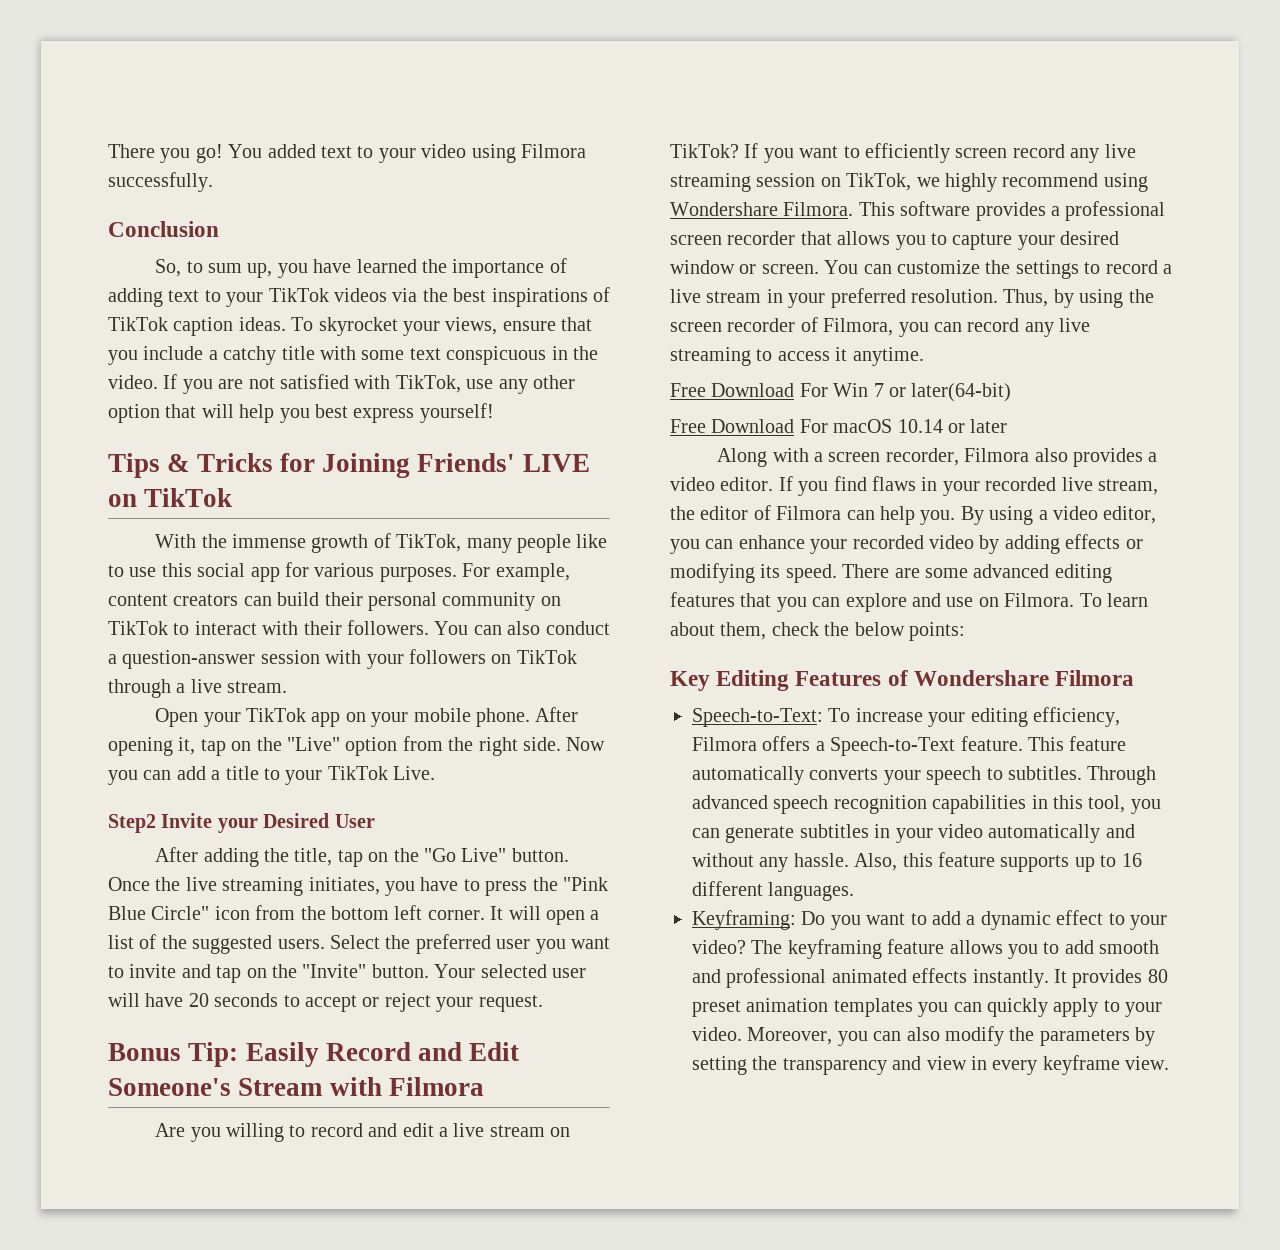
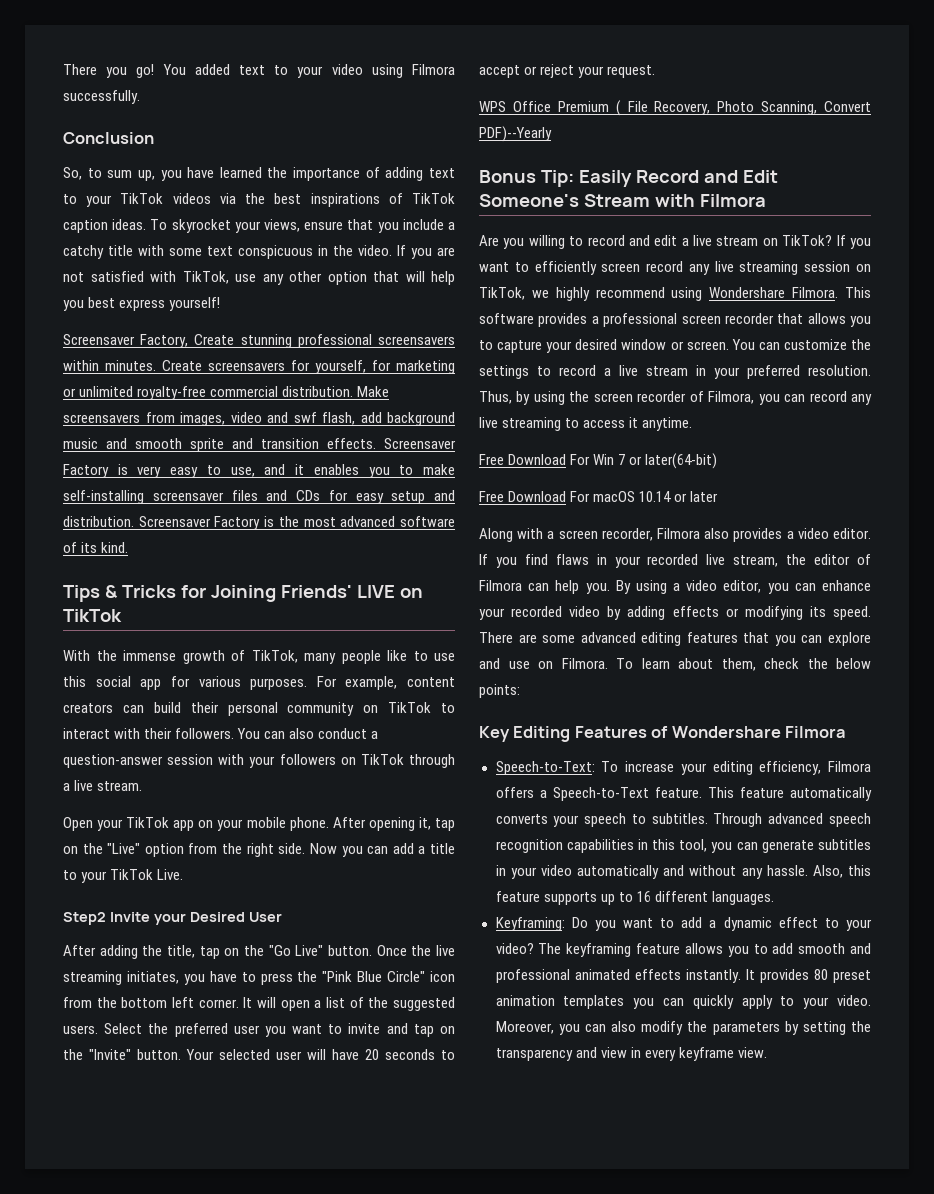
+ Screensaver Factory, Create stunning professional screensavers within minutes. Create screensavers for yourself, for marketing or unlimited royalty-free commercial distribution. Make screensavers from images, video and swf flash, add background music and smooth sprite and transition effects. Screensaver Factory is very easy to use, and it enables you to make self-installing screensaver files and CDs for easy setup and distribution. Screensaver Factory is the most advanced software of its kind.
+ WPS Office Premium ( File Recovery, Photo Scanning, Convert PDF)--Yearly

